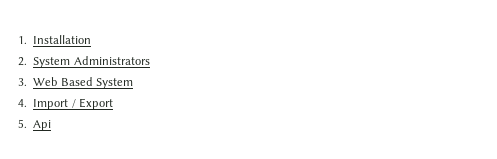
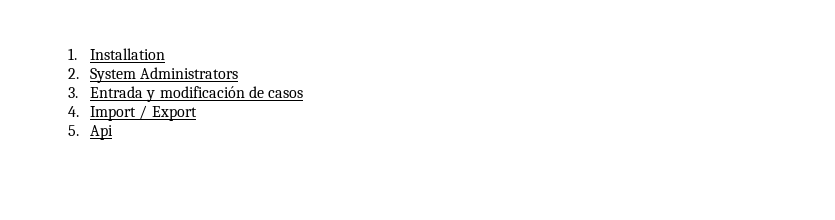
- 3. Web Based System
+ 3. Entrada y modificación de casos

